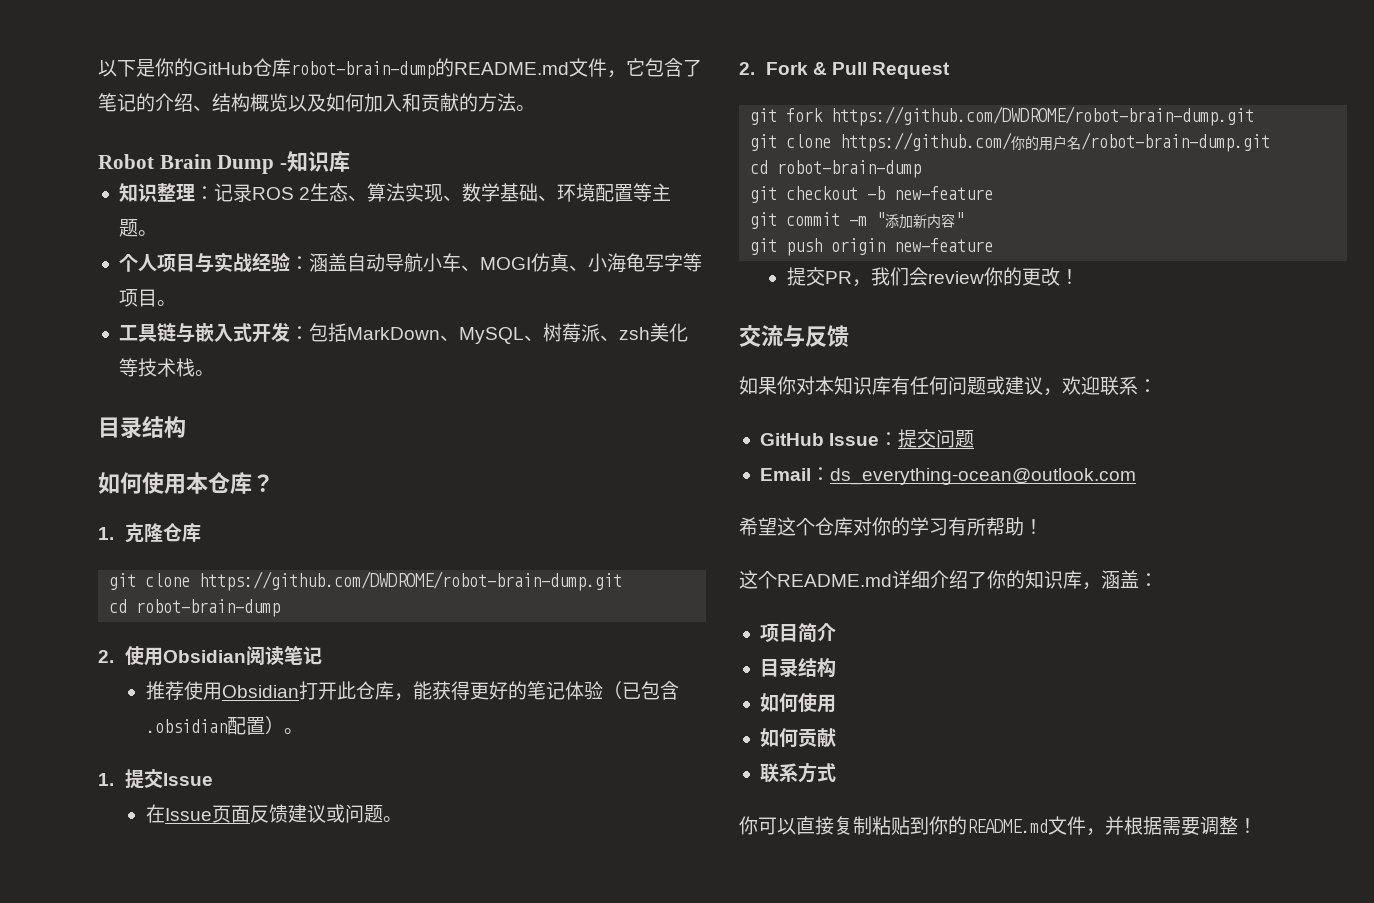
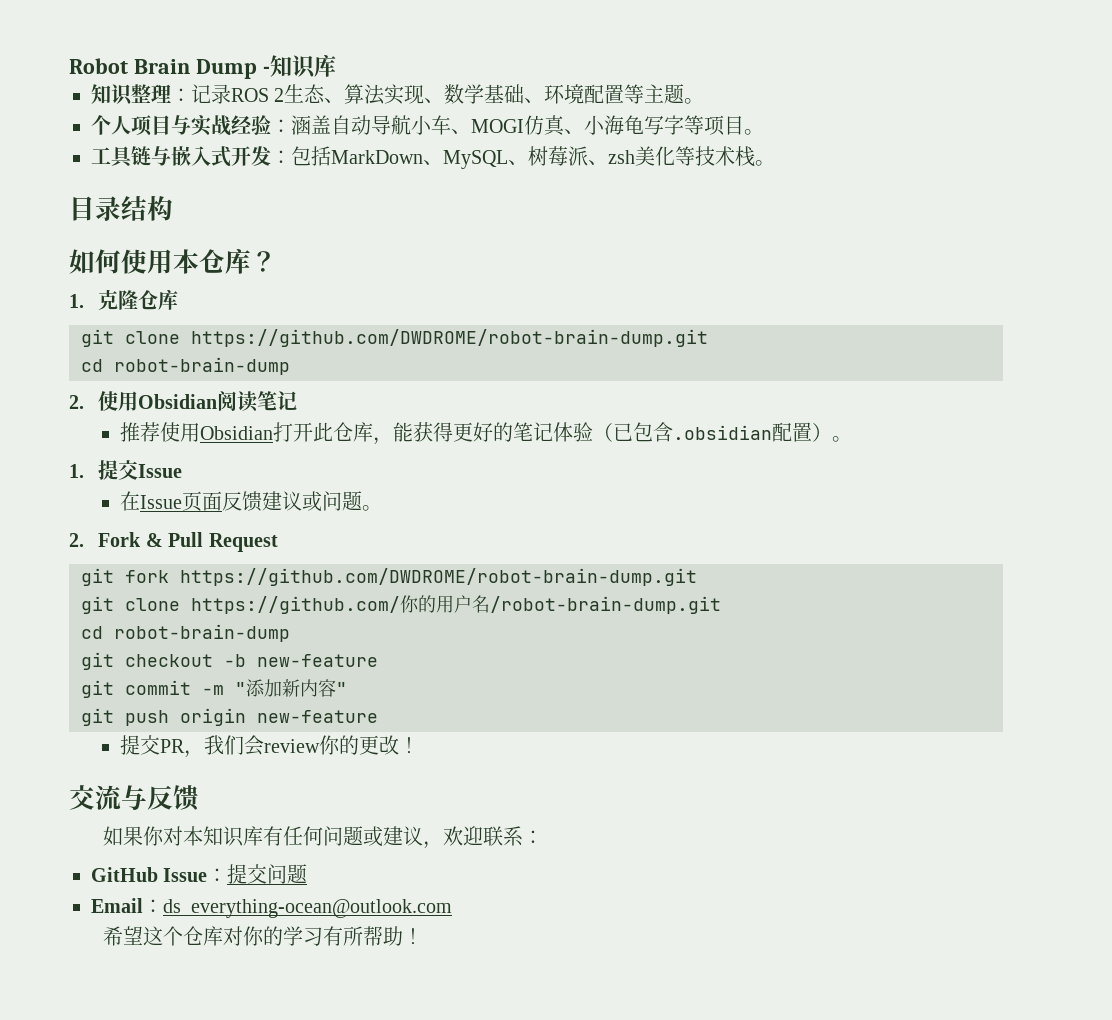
- 以下是你的GitHub仓库robot-brain-dump的README.md文件，它包含了笔记的介绍、结构概览以及如何加入和贡献的方法。
- 这个README.md详细介绍了你的知识库，涵盖：
- 项目简介
- 目录结构
- 如何使用
- 如何贡献
- 联系方式
- 你可以直接复制粘贴到你的README.md文件，并根据需要调整！

